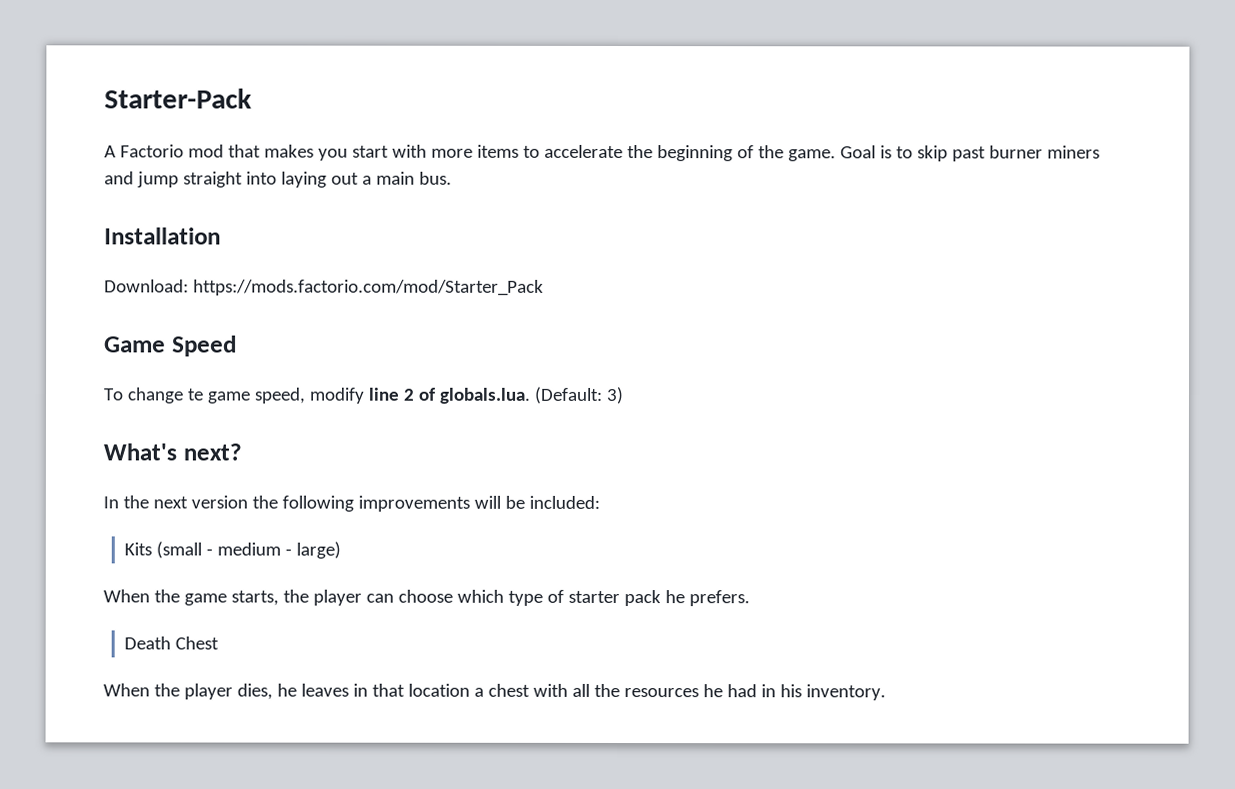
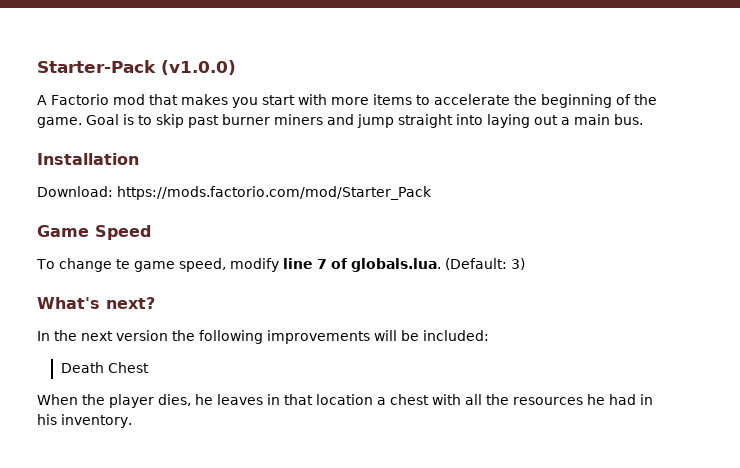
- Starter-Pack
+ Starter-Pack (v1.0.0)
- To change te game speed, modify line 2 of globals.lua. (Default: 3)
+ To change te game speed, modify line 7 of globals.lua. (Default: 3)
- Kits (small - medium - large)
- When the game starts, the player can choose which type of starter pack he prefers.

